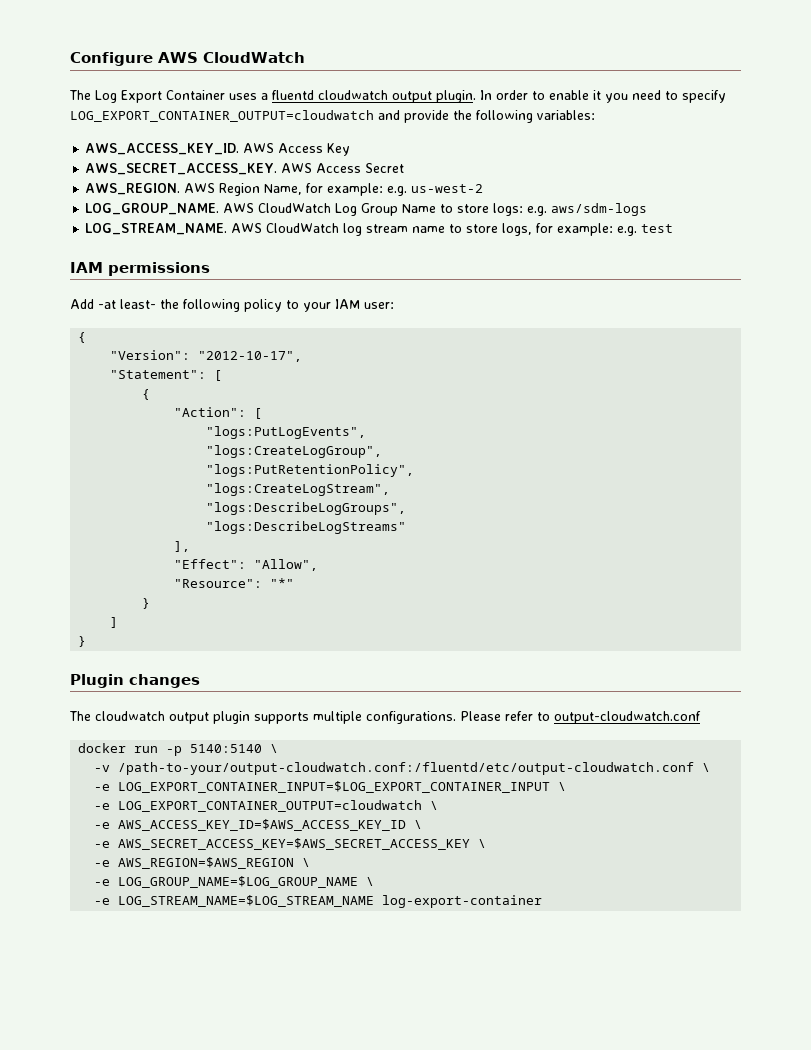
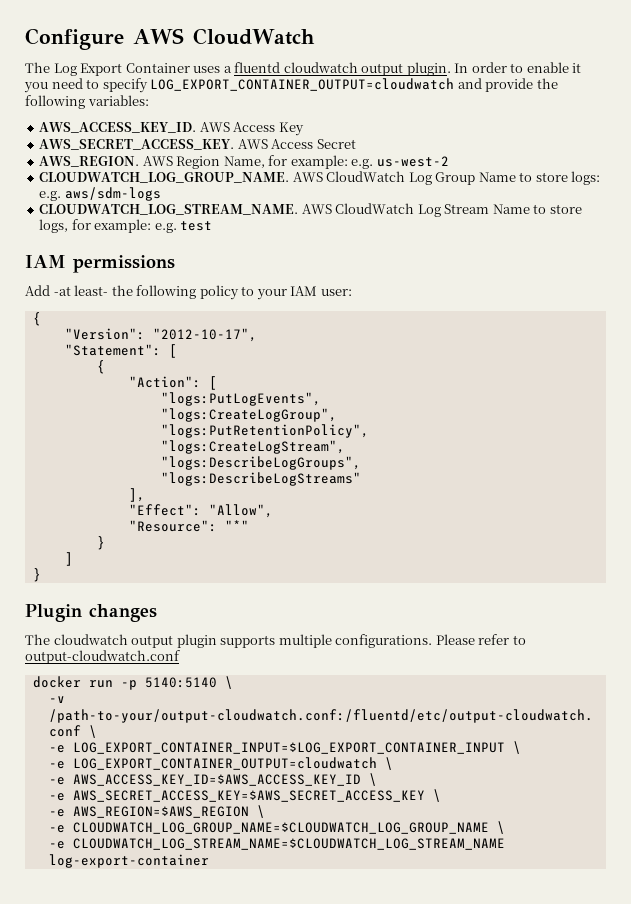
- LOG_GROUP_NAME.
+ CLOUDWATCH_LOG_GROUP_NAME.
- LOG_STREAM_NAME. AWS CloudWatch log stream name to store logs, for example: e.g. test
+ CLOUDWATCH_LOG_STREAM_NAME. AWS CloudWatch Log Stream Name to store logs, for example: e.g. test
- -e LOG_GROUP_NAME=$LOG_GROUP_NAME \
- -e LOG_STREAM_NAME=$LOG_STREAM_NAME log-export-container
+ -e CLOUDWATCH_LOG_GROUP_NAME=$CLOUDWATCH_LOG_GROUP_NAME \
+ -e CLOUDWATCH_LOG_STREAM_NAME=$CLOUDWATCH_LOG_STREAM_NAME log-export-container

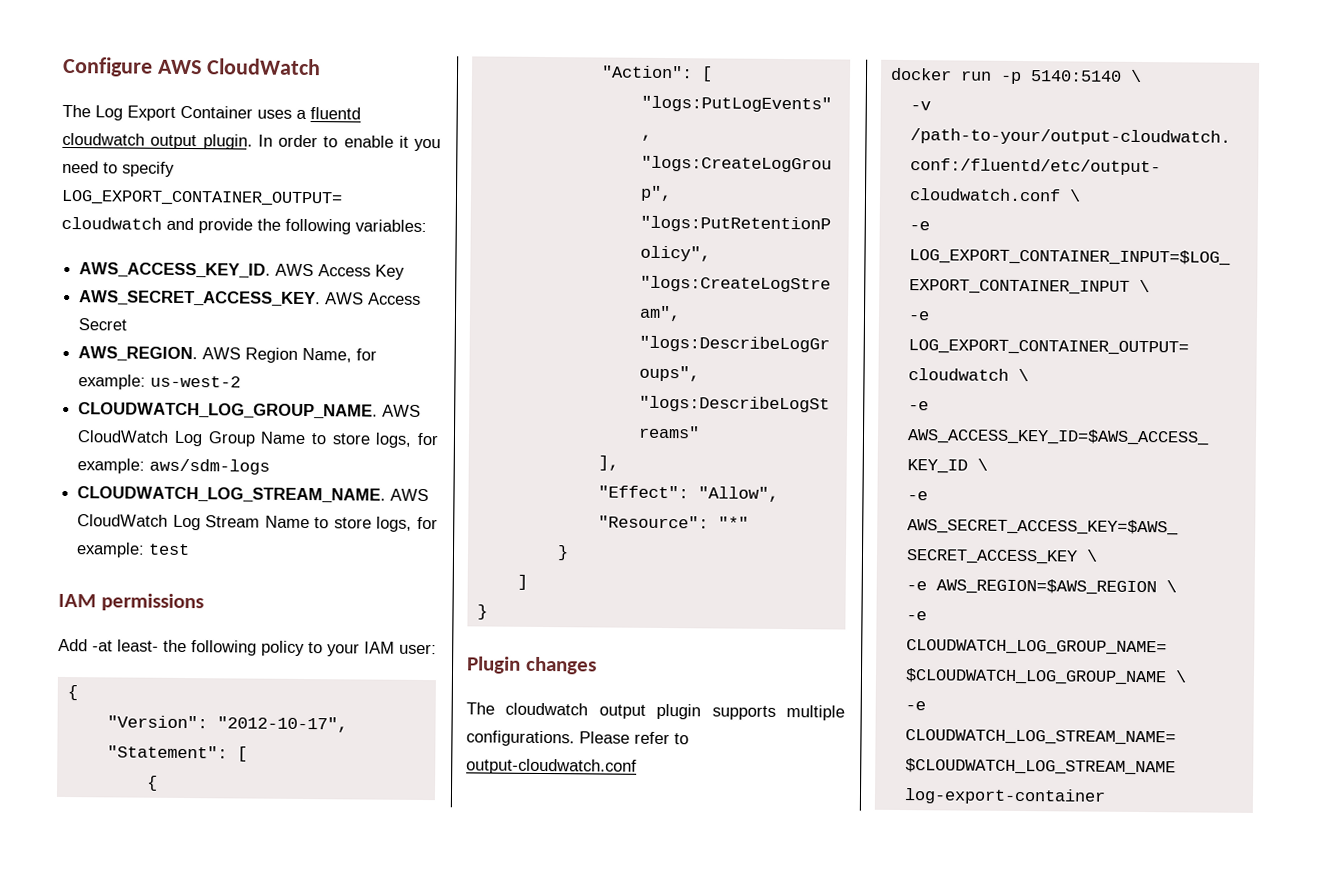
- AWS Region Name, for example: e.g. us-west-2
+ AWS Region Name, for example: us-west-2
- AWS CloudWatch Log Group Name to store logs: e.g. aws/sdm-logs
+ AWS CloudWatch Log Group Name to store logs, for example: aws/sdm-logs
- AWS CloudWatch Log Stream Name to store logs, for example: e.g. test
+ AWS CloudWatch Log Stream Name to store logs, for example: test

